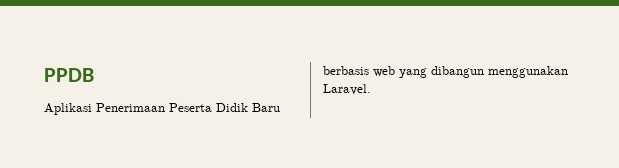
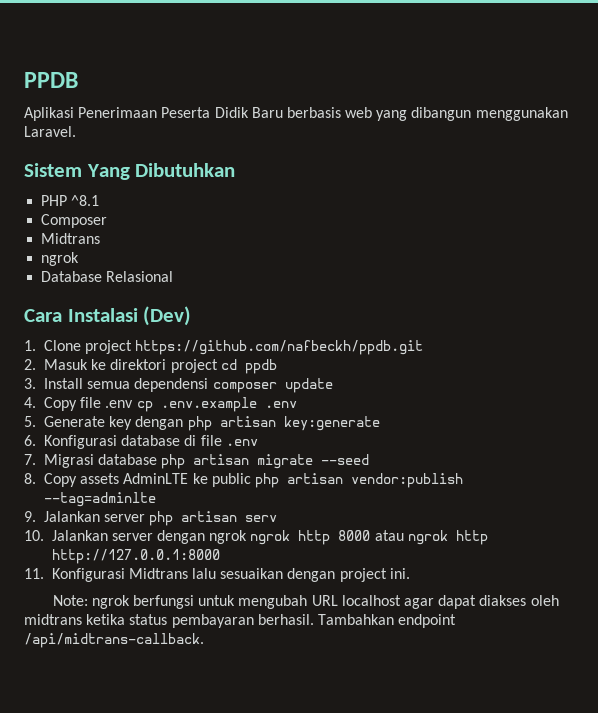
+ Sistem Yang Dibutuhkan
+ PHP ^8.1
+ Composer
+ Midtrans
+ ngrok
+ Database Relasional
+ Cara Instalasi (Dev)
+ 1. Clone project https://github.com/nafbeckh/ppdb.git
+ 2. Masuk ke direktori project cd ppdb
+ 3. Install semua dependensi composer update
+ 4. Copy file .env cp .env.example .env
+ 5. Generate key dengan php artisan key:generate
+ 6. Konfigurasi database di file .env
+ 7. Migrasi database php artisan migrate --seed
+ 8. Copy assets AdminLTE ke public php artisan vendor:publish --tag=adminlte
+ 9. Jalankan server php artisan serv
+ 10. Jalankan server dengan ngrok ngrok http 8000 atau ngrok http http://127.0.0.1:8000
+ 11. Konfigurasi Midtrans lalu sesuaikan dengan project ini.
+ Note: ngrok berfungsi untuk mengubah URL localhost agar dapat diakses oleh midtrans ketika status pembayaran berhasil. Tambahkan endpoint /api/midtrans-callback.

